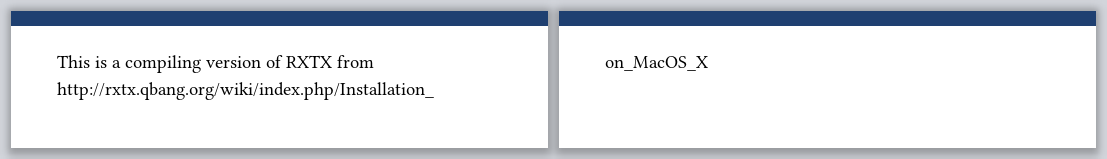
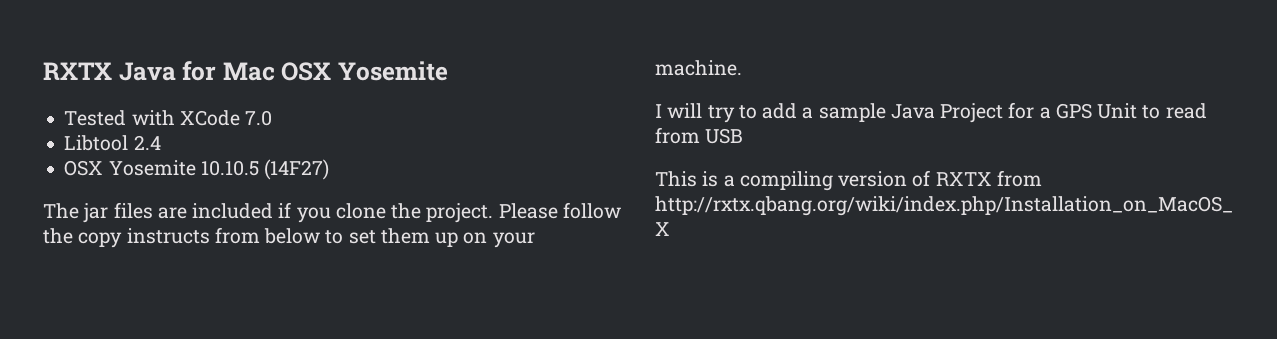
+ RXTX Java for Mac OSX Yosemite
+ Tested with XCode 7.0
+ Libtool 2.4
+ OSX Yosemite 10.10.5 (14F27)
+ The jar files are included if you clone the project. Please follow the copy instructs from below to set them up on your machine.
+ I will try to add a sample Java Project for a GPS Unit to read from USB

